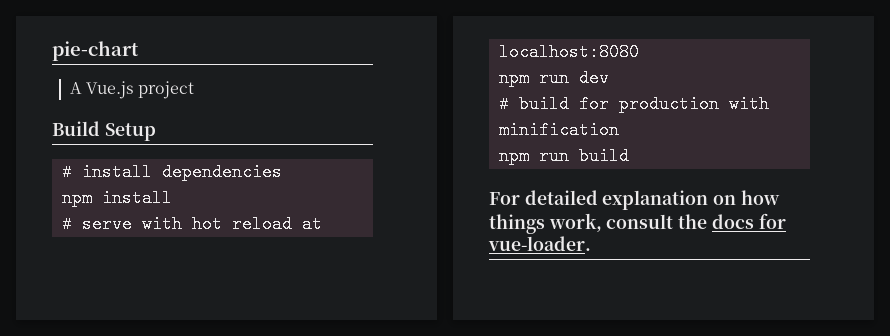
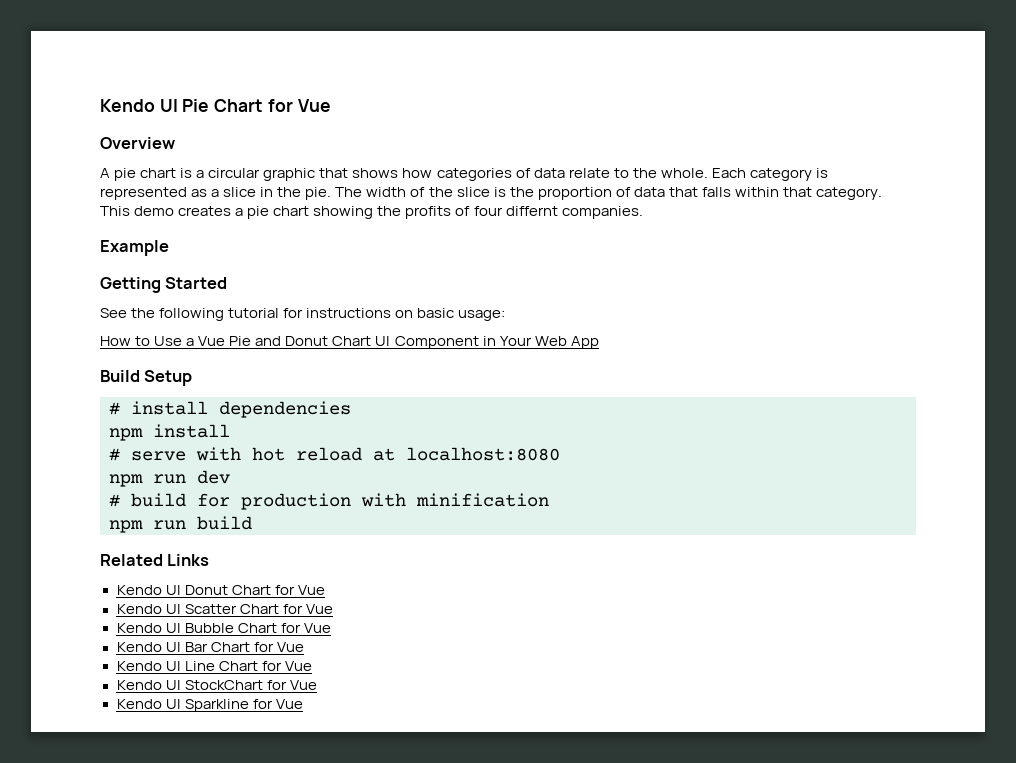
- pie-chart
- A Vue.js project
+ Kendo UI Pie Chart for Vue
+ Overview
+ A pie chart is a circular graphic that shows how categories of data relate to the whole. Each category is represented as a slice in the pie. The width of the slice is the proportion of data that falls within that category. This demo creates a pie chart showing the profits of four differnt companies.
+ Example
+ Getting Started
+ See the following tutorial for instructions on basic usage:
+ How to Use a Vue Pie and Donut Chart UI Component in Your Web App
- For detailed explanation on how things work, consult the docs for vue-loader.
+ Related Links
+ Kendo UI Donut Chart for Vue
+ Kendo UI Scatter Chart for Vue
+ Kendo UI Bubble Chart for Vue
+ Kendo UI Bar Chart for Vue
+ Kendo UI Line Chart for Vue
+ Kendo UI StockChart for Vue
+ Kendo UI Sparkline for Vue

